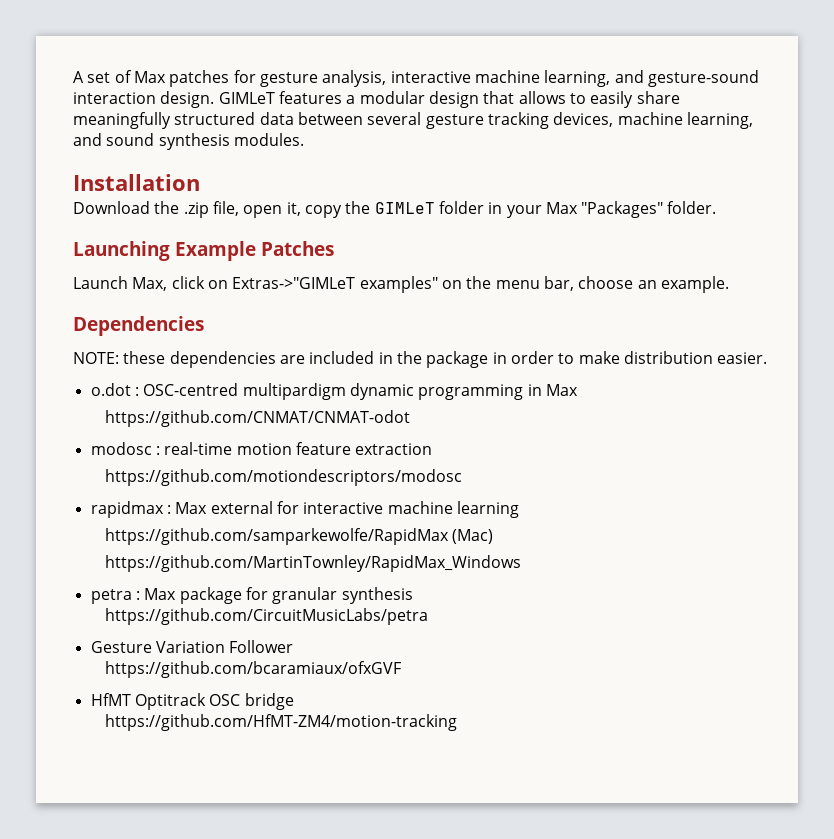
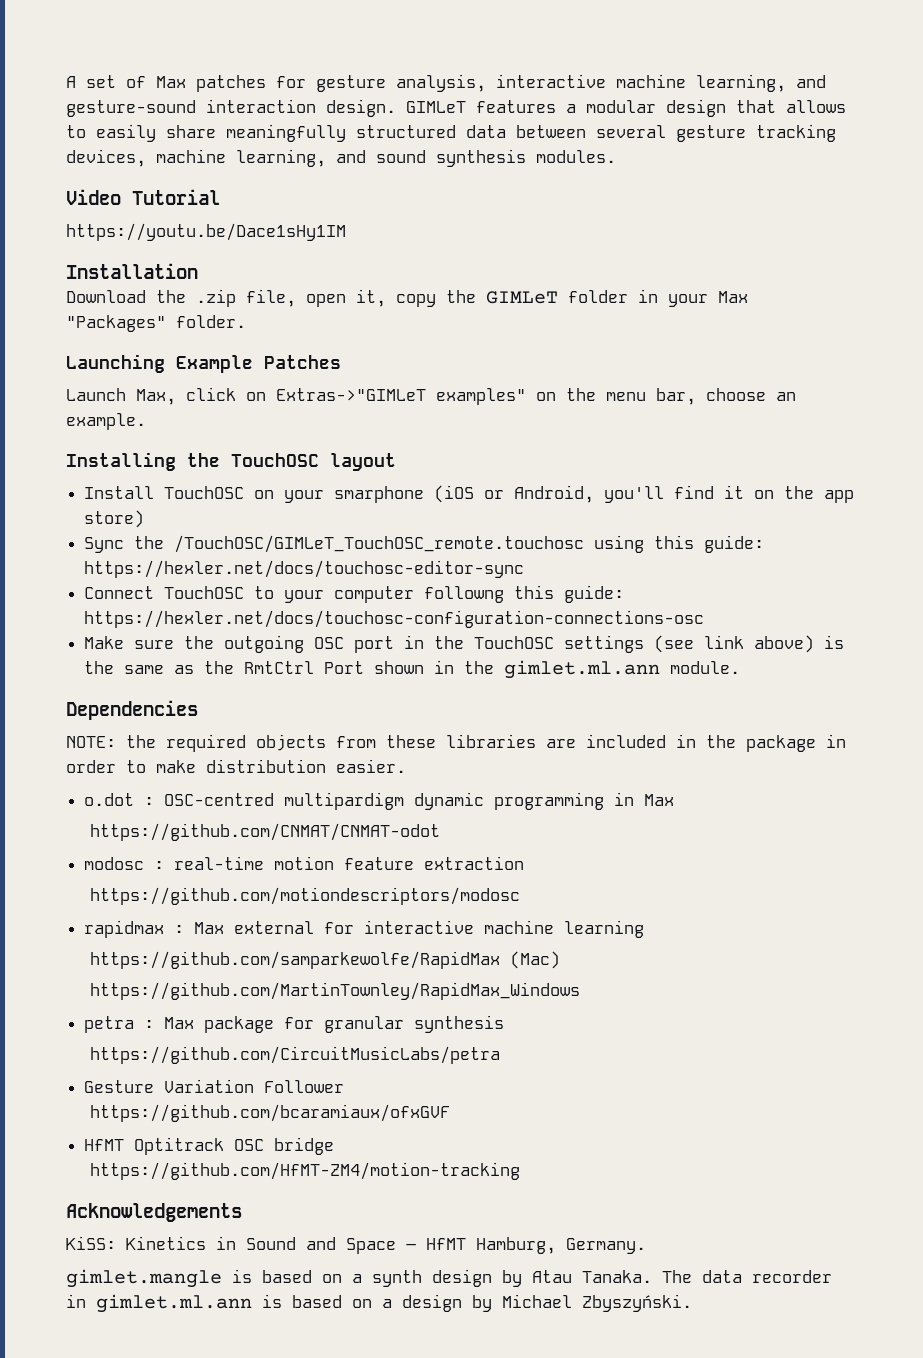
+ Video Tutorial
+ https://youtu.be/Dace1sHy1IM
+ Installing the TouchOSC layout
+ Install TouchOSC on your smarphone (iOS or Android, you'll find it on the app store)
+ Sync the /TouchOSC/GIMLeT_TouchOSC_remote.touchosc using this guide: https://hexler.net/docs/touchosc-editor-sync
+ Connect TouchOSC to your computer followng this guide: https://hexler.net/docs/touchosc-configuration-connections-osc
+ Make sure the outgoing OSC port in the TouchOSC settings (see link above) is the same as the RmtCtrl Port shown in the gimlet.ml.ann module.
  Dependencies
- NOTE: these dependencies are included in the package in order to make distribution easier.
+ NOTE: the required objects from these libraries are included in the package in order to make distribution easier.
+ Acknowledgements
+ KiSS: Kinetics in Sound and Space – HfMT Hamburg, Germany.
+ gimlet.mangle is based on a synth design by Atau Tanaka. The data recorder in gimlet.ml.ann is based on a design by Michael Zbyszyński.

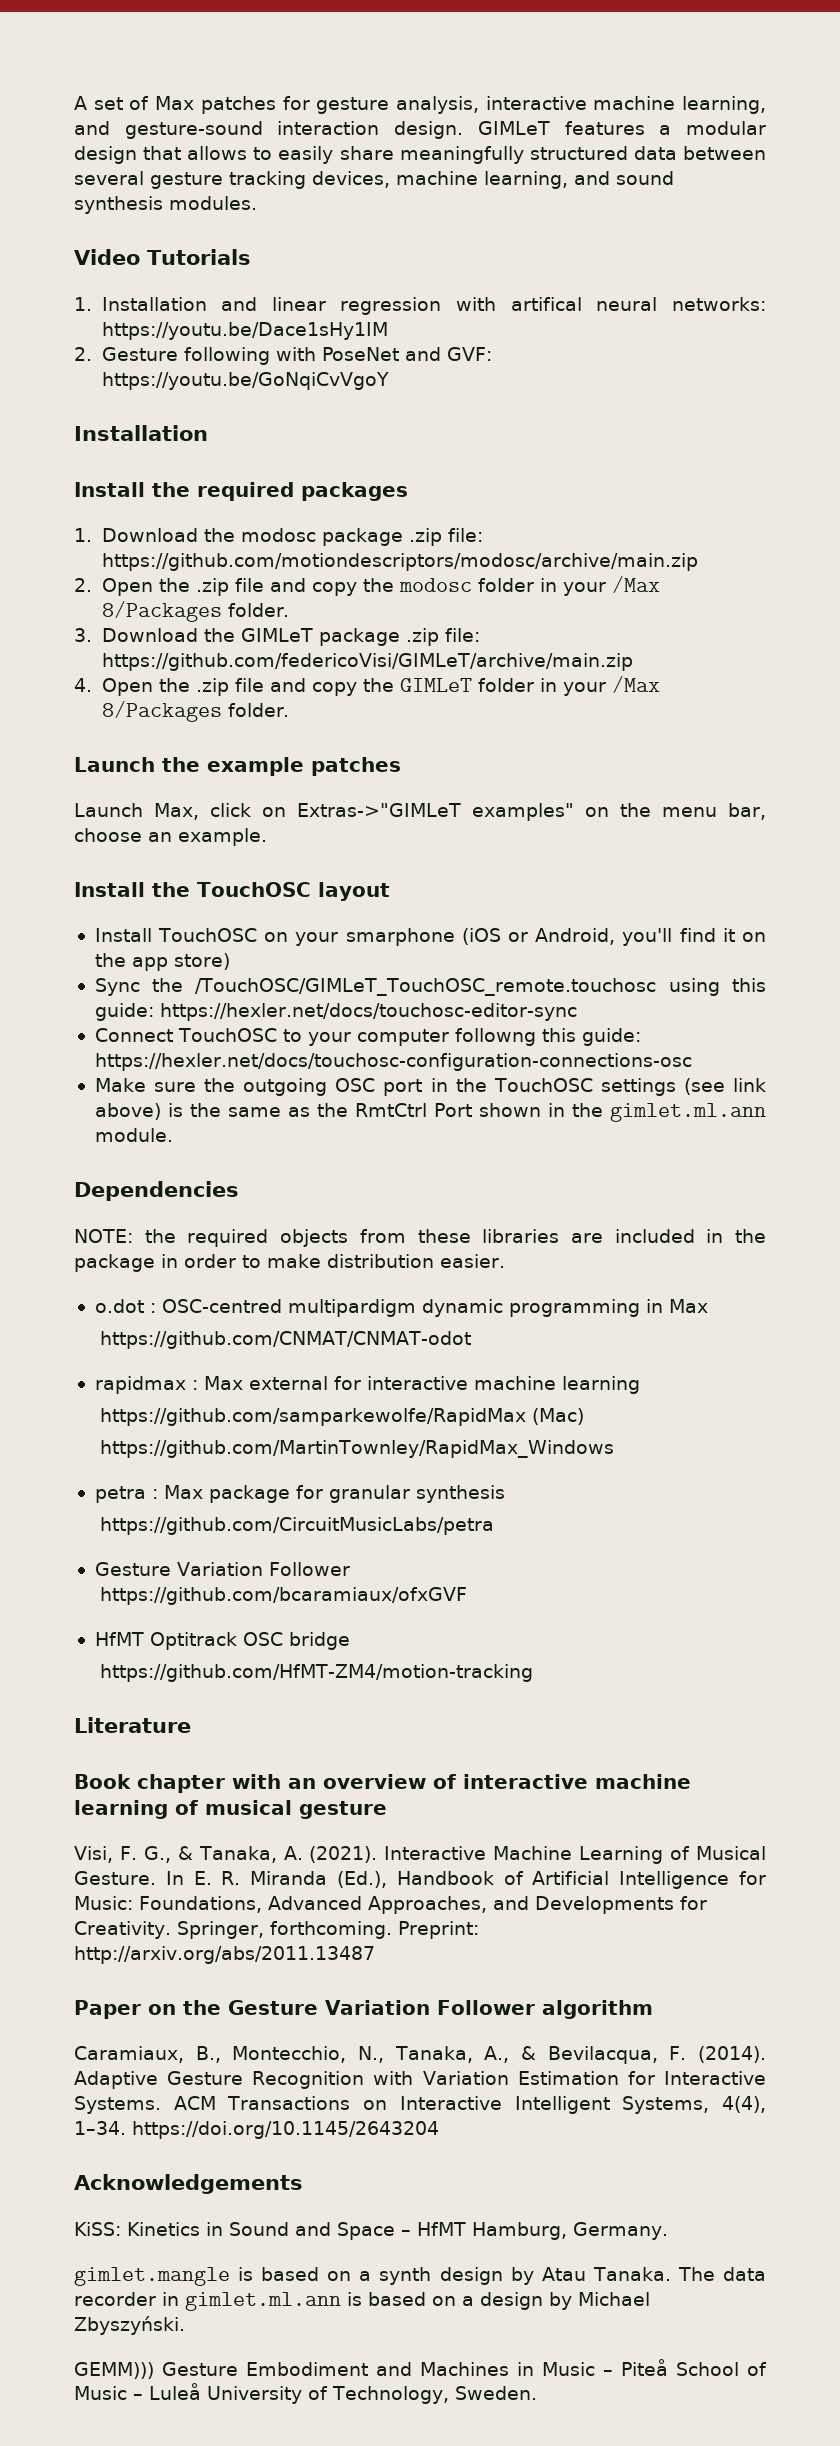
- Video Tutorial
- https://youtu.be/Dace1sHy1IM
+ Video Tutorials
+ 1. Installation and linear regression with artifical neural networks: https://youtu.be/Dace1sHy1IM
+ 2. Gesture following with PoseNet and GVF: https://youtu.be/GoNqiCvVgoY
  Installation
- Download the .zip file, open it, copy the GIMLeT folder in your Max "Packages" folder.
- Launching Example Patches
+ Install the required packages
+ 1. Download the modosc package .zip file: https://github.com/motiondescriptors/modosc/archive/main.zip
+ 2. Open the .zip file and copy the modosc folder in your /Max 8/Packages folder.
+ 3. Download the GIMLeT package .zip file: https://github.com/federicoVisi/GIMLeT/archive/main.zip
+ 4. Open the .zip file and copy the GIMLeT folder in your /Max 8/Packages folder.
+ Launch the example patches
- Installing the TouchOSC layout
+ Install the TouchOSC layout
- modosc : real-time motion feature extraction
- https://github.com/motiondescriptors/modosc
+ Literature
+ Book chapter with an overview of interactive machine learning of musical gesture
+ Visi, F. G., & Tanaka, A. (2021). Interactive Machine Learning of Musical Gesture. In E. R. Miranda (Ed.), Handbook of Artificial Intelligence for Music: Foundations, Advanced Approaches, and Developments for Creativity. Springer, forthcoming. Preprint: http://arxiv.org/abs/2011.13487
+ Paper on the Gesture Variation Follower algorithm
+ Caramiaux, B., Montecchio, N., Tanaka, A., & Bevilacqua, F. (2014). Adaptive Gesture Recognition with Variation Estimation for Interactive Systems. ACM Transactions on Interactive Intelligent Systems, 4(4), 1–34. https://doi.org/10.1145/2643204
+ GEMM))) Gesture Embodiment and Machines in Music – Piteå School of Music – Luleå University of Technology, Sweden.

